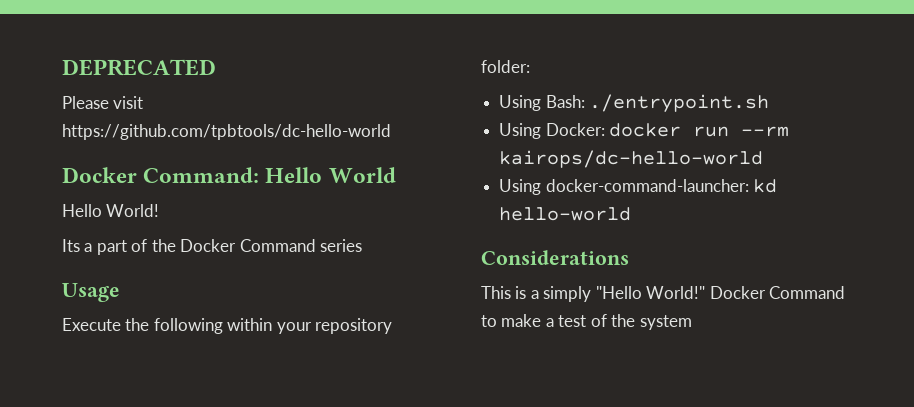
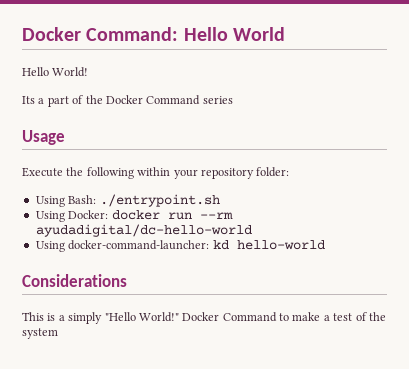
- DEPRECATED
- Please visit https://github.com/tpbtools/dc-hello-world
- Using Docker: docker run --rm kairops/dc-hello-world
+ Using Docker: docker run --rm ayudadigital/dc-hello-world

